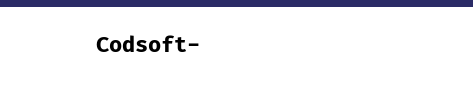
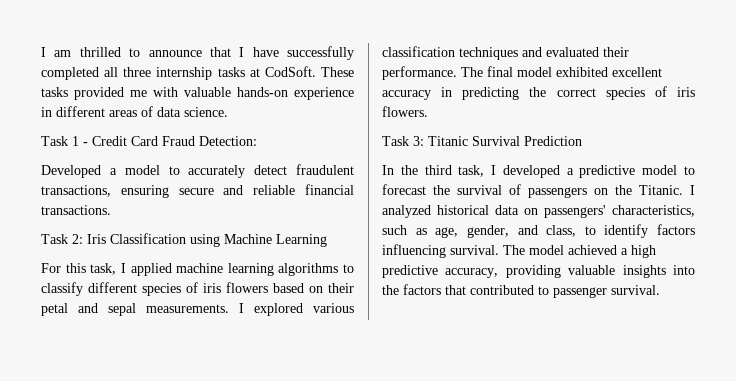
- Codsoft-
+ I am thrilled to announce that I have successfully completed all three internship tasks at CodSoft. These tasks provided me with valuable hands-on experience in different areas of data science.
+ Task 1 - Credit Card Fraud Detection:
+ Developed a model to accurately detect fraudulent transactions, ensuring secure and reliable financial transactions.
+ Task 2: Iris Classification using Machine Learning
+ For this task, I applied machine learning algorithms to classify different species of iris flowers based on their petal and sepal measurements. I explored various classification techniques and evaluated their performance. The final model exhibited excellent accuracy in predicting the correct species of iris flowers.
+ Task 3: Titanic Survival Prediction
+ In the third task, I developed a predictive model to forecast the survival of passengers on the Titanic. I analyzed historical data on passengers' characteristics, such as age, gender, and class, to identify factors influencing survival. The model achieved a high predictive accuracy, providing valuable insights into the factors that contributed to passenger survival.

